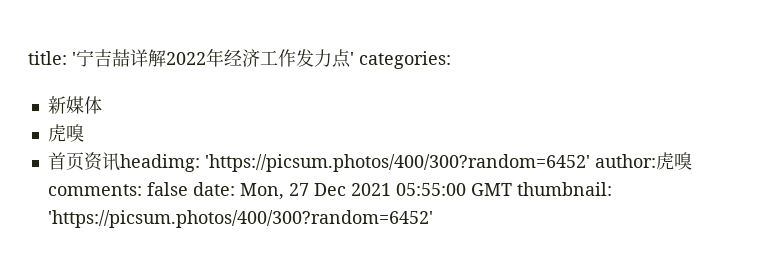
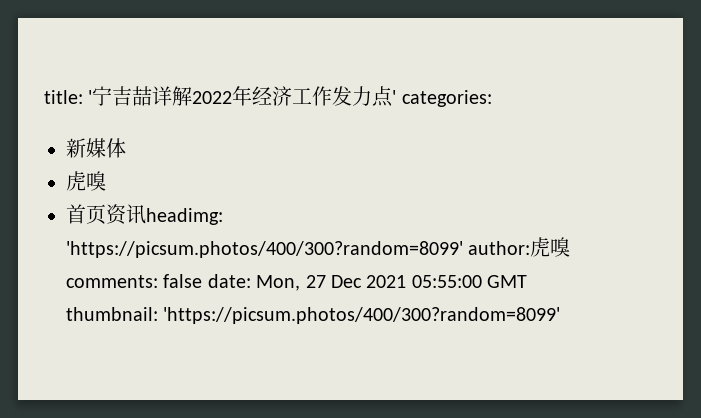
- 首页资讯headimg: 'https://picsum.photos/400/300?random=6452' author:虎嗅comments: false date: Mon, 27 Dec 2021 05:55:00 GMT thumbnail: 'https://picsum.photos/400/300?random=6452'
+ 首页资讯headimg: 'https://picsum.photos/400/300?random=8099' author:虎嗅comments: false date: Mon, 27 Dec 2021 05:55:00 GMT thumbnail: 'https://picsum.photos/400/300?random=8099'

